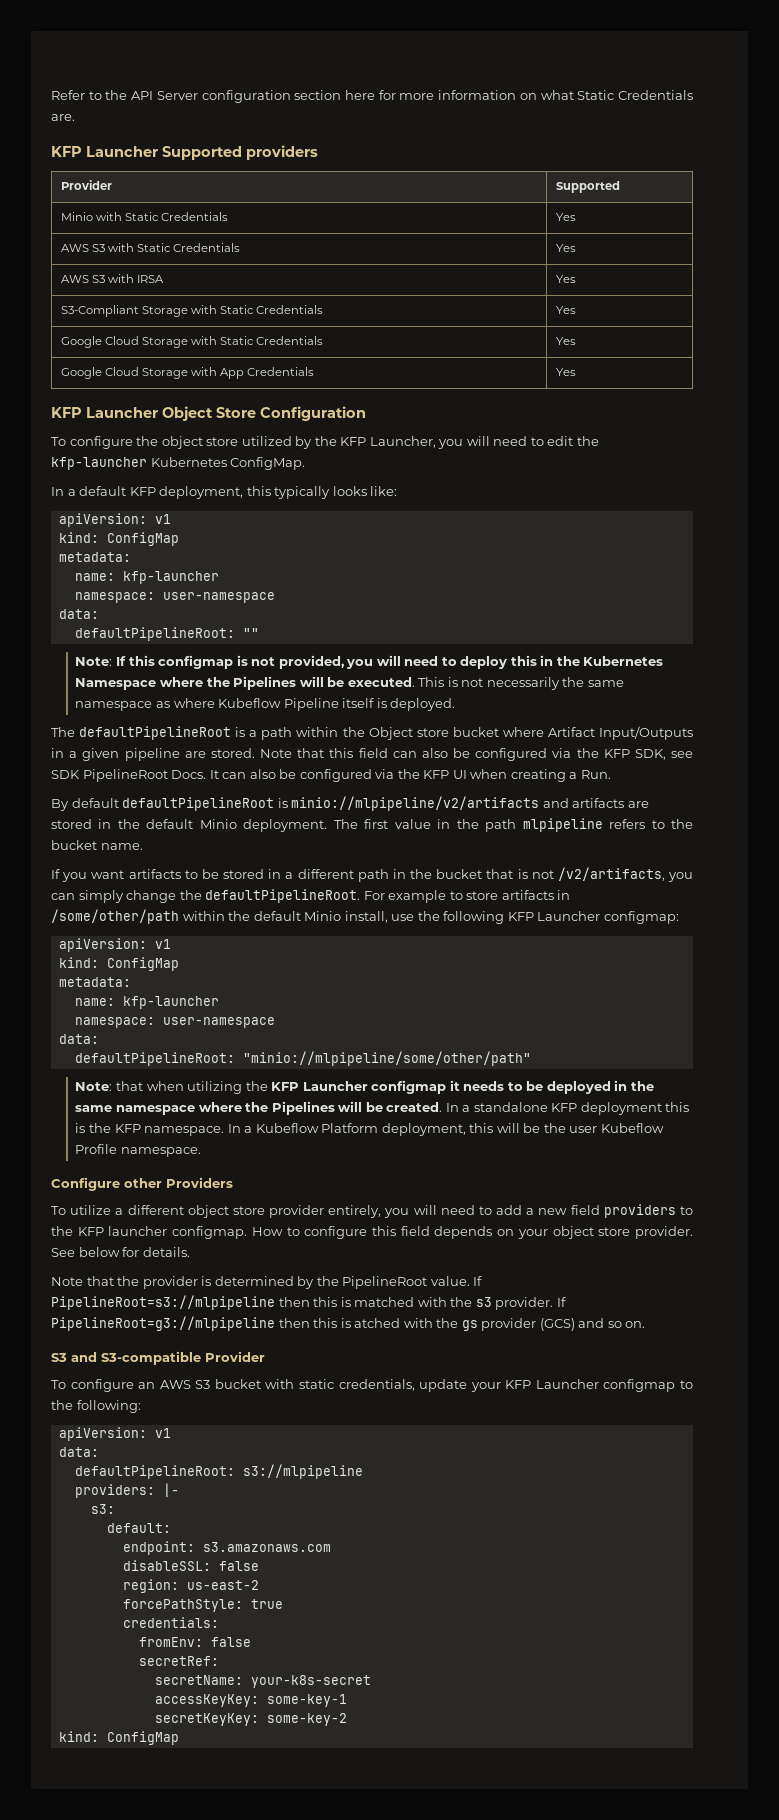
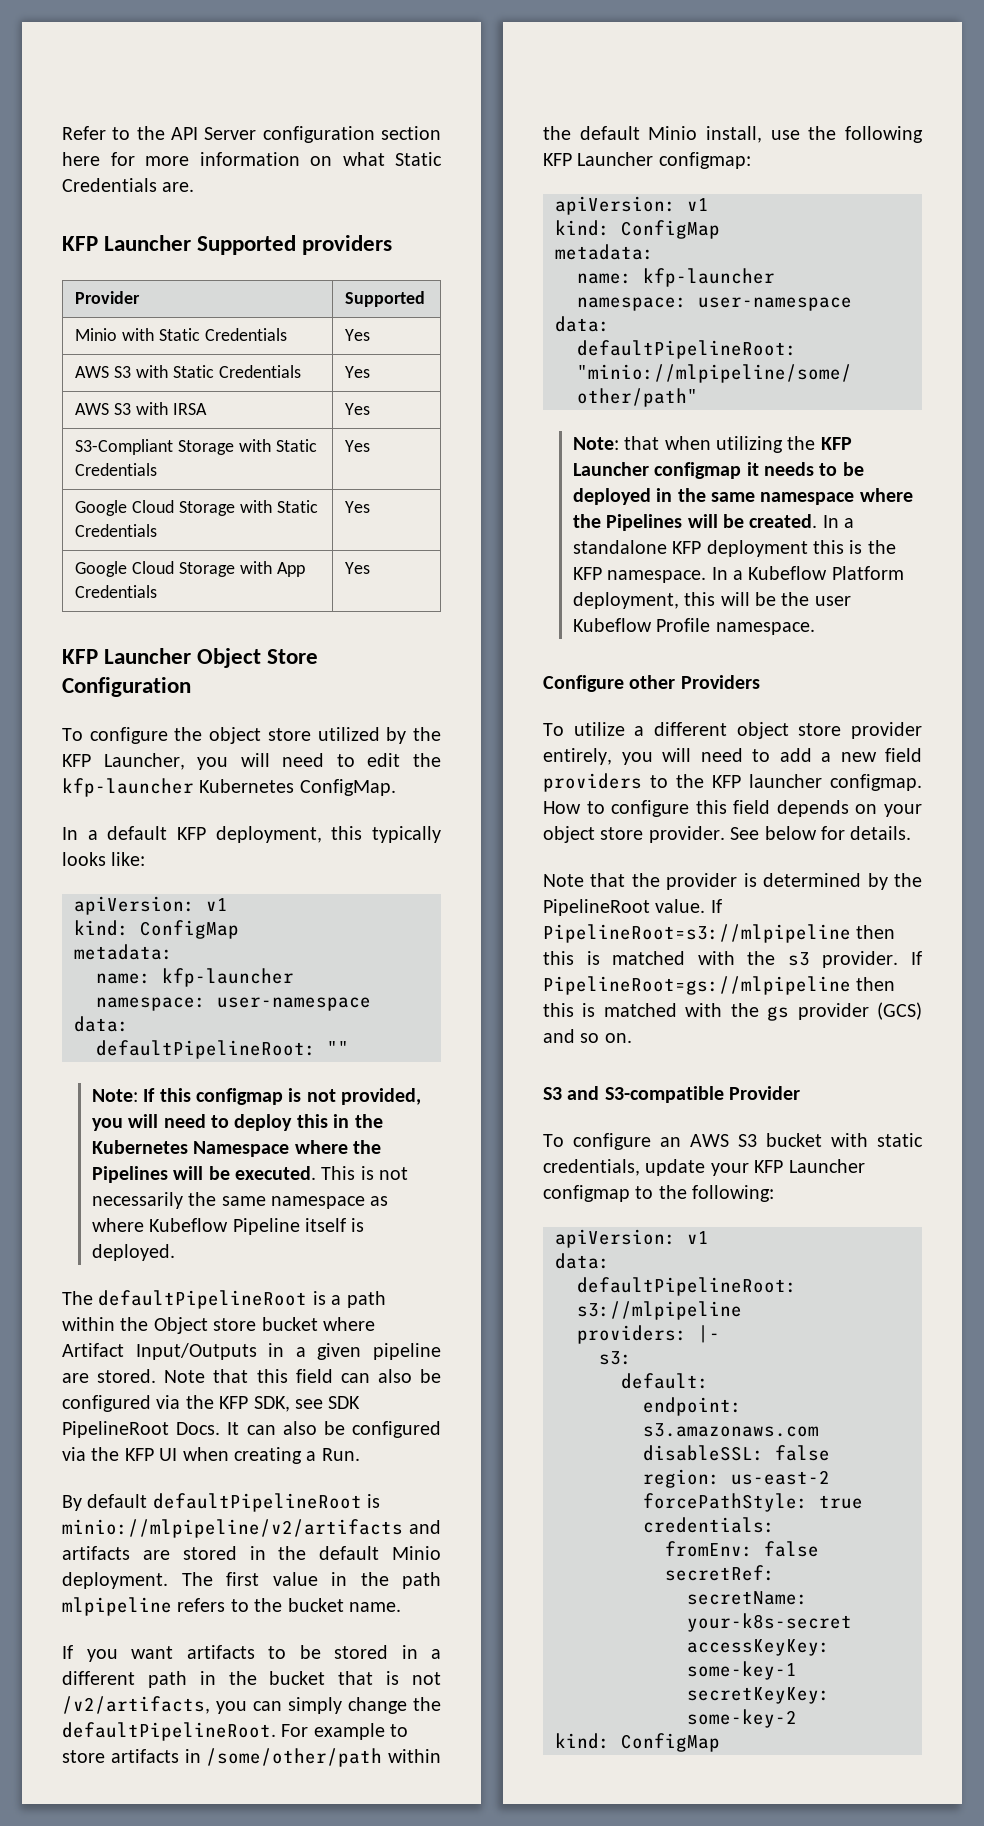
- If PipelineRoot=g3://mlpipeline then this is atched with the gs provider (GCS) and so on.
+ If PipelineRoot=gs://mlpipeline then this is matched with the gs provider (GCS) and so on.

